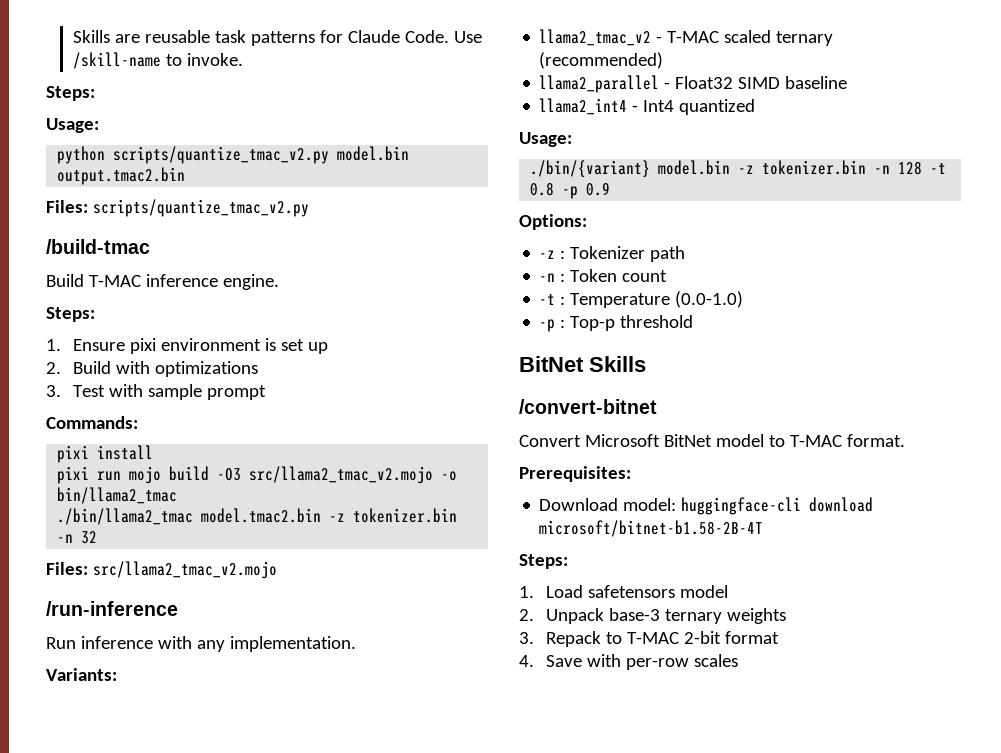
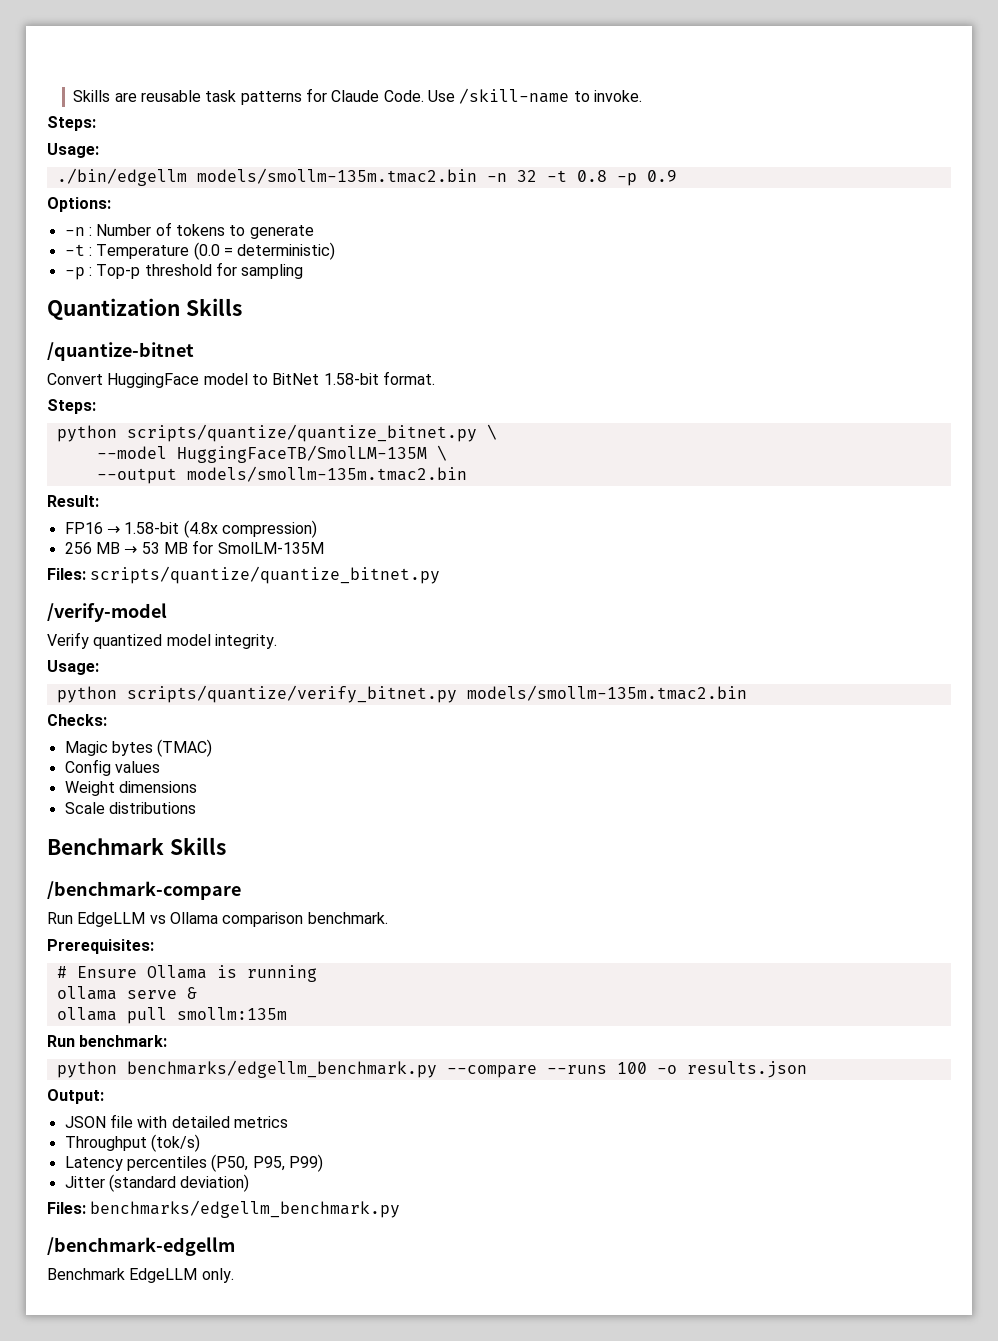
- python scripts/quantize_tmac_v2.py model.bin output.tmac2.bin
- Files: scripts/quantize_tmac_v2.py
- /build-tmac
- Build T-MAC inference engine.
- Steps:
- 1. Ensure pixi environment is set up
- 2. Build with optimizations
- 3. Test with sample prompt
- Commands:
- pixi install
- pixi run mojo build -O3 src/llama2_tmac_v2.mojo -o bin/llama2_tmac
- ./bin/llama2_tmac model.tmac2.bin -z tokenizer.bin -n 32
- Files: src/llama2_tmac_v2.mojo
- /run-inference
- Run inference with any implementation.
- Variants:
- llama2_tmac_v2 - T-MAC scaled ternary (recommended)
- llama2_parallel - Float32 SIMD baseline
- llama2_int4 - Int4 quantized
- Usage:
- ./bin/{variant} model.bin -z tokenizer.bin -n 128 -t 0.8 -p 0.9
+ ./bin/edgellm models/smollm-135m.tmac2.bin -n 32 -t 0.8 -p 0.9
- -z : Tokenizer path
- -n : Token count
+ -n : Number of tokens to generate
- -t : Temperature (0.0-1.0)
+ -t : Temperature (0.0 = deterministic)
- -p : Top-p threshold
- BitNet Skills
- /convert-bitnet
+ -p : Top-p threshold for sampling
+ Quantization Skills
+ /quantize-bitnet
- Convert Microsoft BitNet model to T-MAC format.
+ Convert HuggingFace model to BitNet 1.58-bit format.
+ Steps:
+ python scripts/quantize/quantize_bitnet.py \
+ --model HuggingFaceTB/SmolLM-135M \
+ --output models/smollm-135m.tmac2.bin
+ Result:
+ FP16 → 1.58-bit (4.8x compression)
+ 256 MB → 53 MB for SmolLM-135M
+ Files: scripts/quantize/quantize_bitnet.py
+ /verify-model
+ Verify quantized model integrity.
+ Usage:
+ python scripts/quantize/verify_bitnet.py models/smollm-135m.tmac2.bin
+ Checks:
+ Magic bytes (TMAC)
+ Config values
+ Weight dimensions
+ Scale distributions
+ Benchmark Skills
+ /benchmark-compare
+ Run EdgeLLM vs Ollama comparison benchmark.
  Prerequisites:
- Download model: huggingface-cli download microsoft/bitnet-b1.58-2B-4T
- Steps:
- 1. Load safetensors model
- 2. Unpack base-3 ternary weights
- 3. Repack to T-MAC 2-bit format
- 4. Save with per-row scales
+ # Ensure Ollama is running
+ ollama serve &
+ ollama pull smollm:135m
+ Run benchmark:
+ python benchmarks/edgellm_benchmark.py --compare --runs 100 -o results.json
+ Output:
+ JSON file with detailed metrics
+ Throughput (tok/s)
+ Latency percentiles (P50, P95, P99)
+ Jitter (standard deviation)
+ Files: benchmarks/edgellm_benchmark.py
+ /benchmark-edgellm
+ Benchmark EdgeLLM only.

